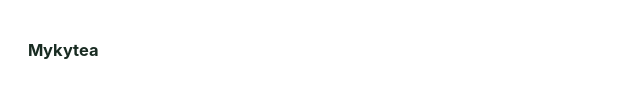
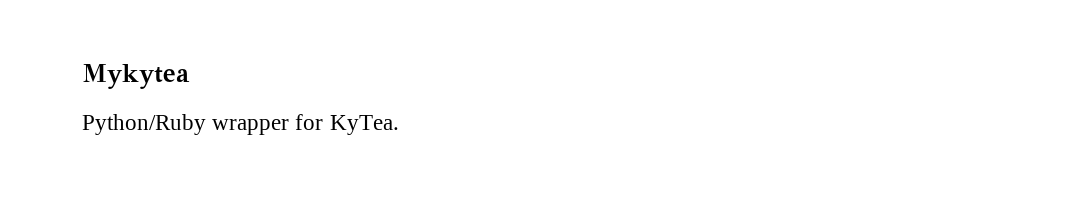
+ Python/Ruby wrapper for KyTea.

